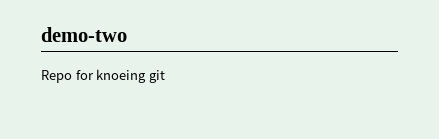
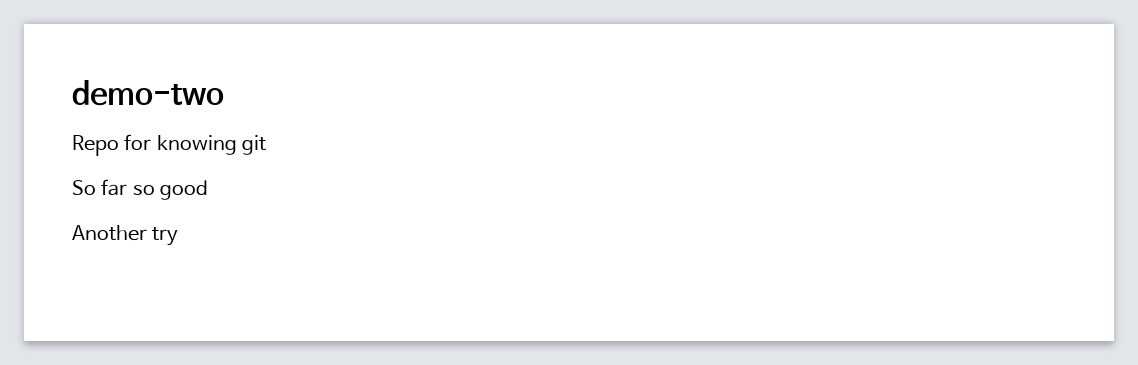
- Repo for knoeing git
+ Repo for knowing git
+ So far so good
+ Another try

